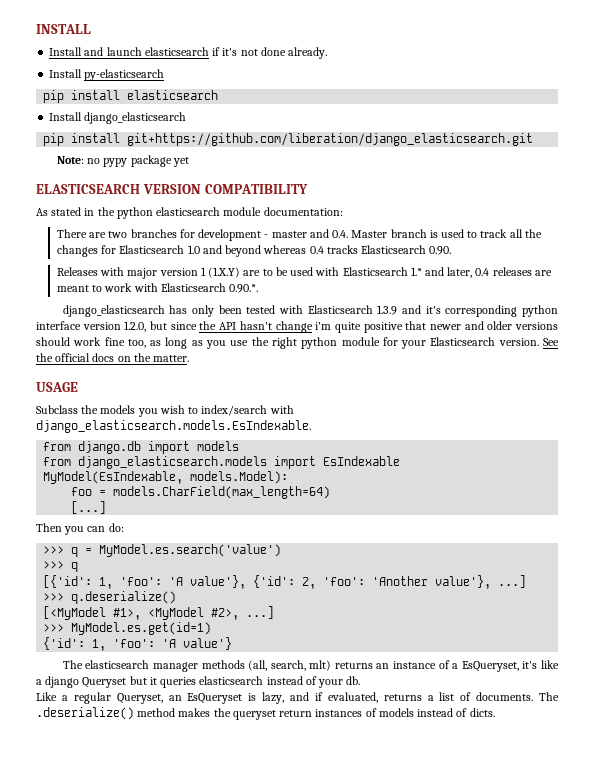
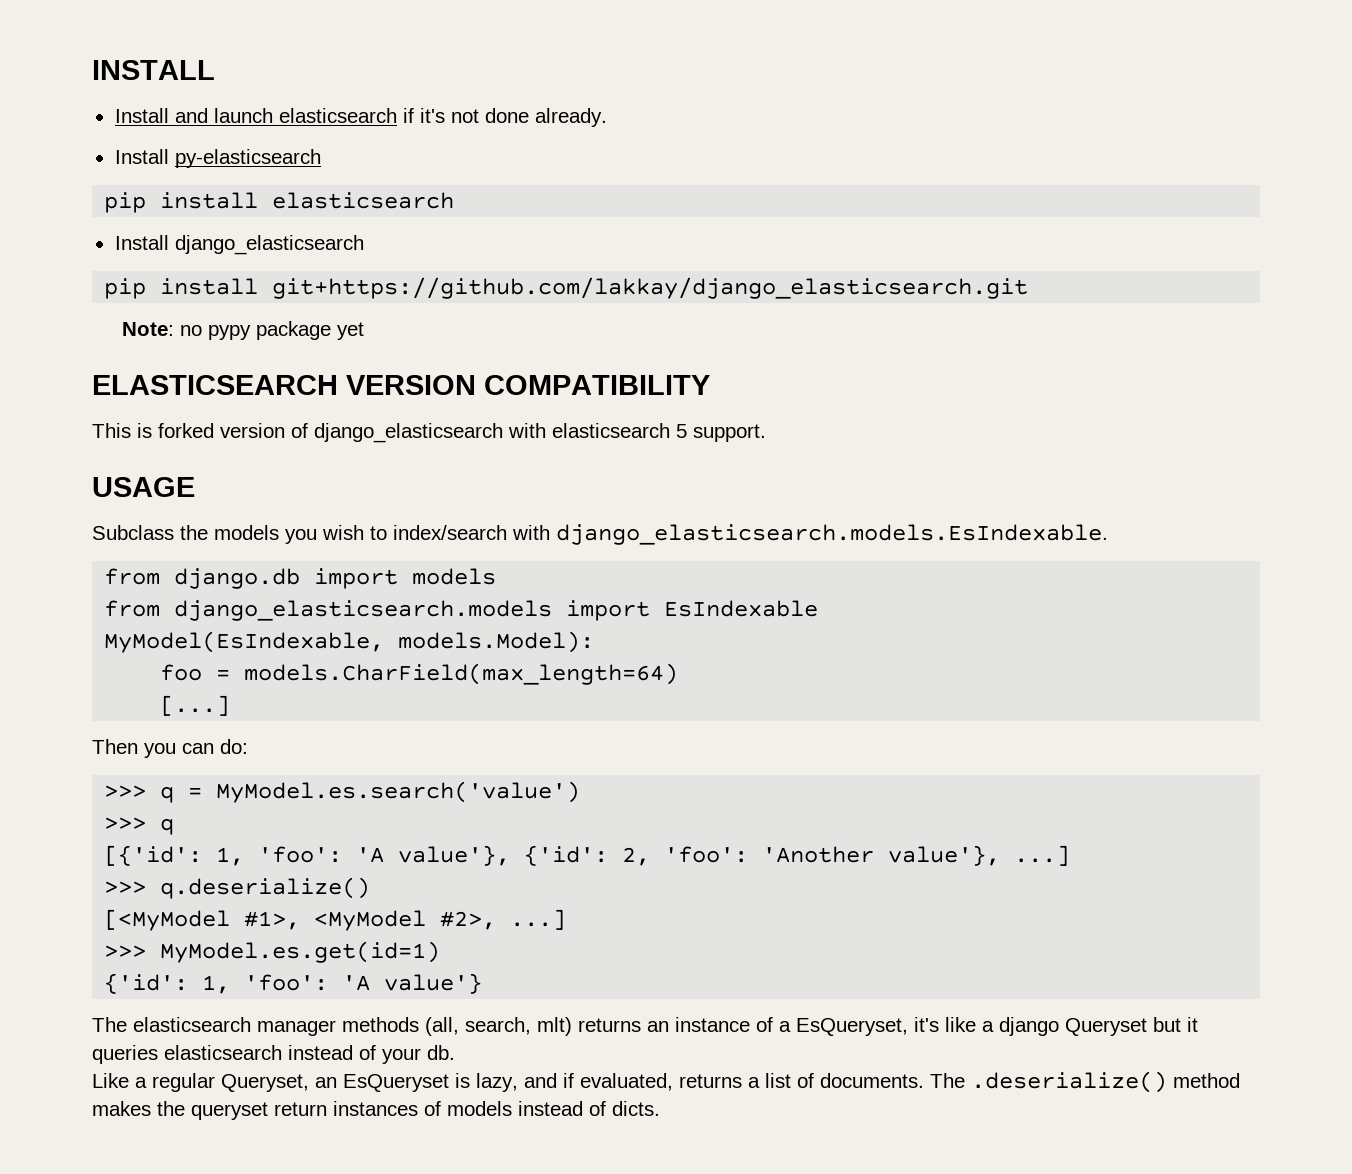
- pip install git+https://github.com/liberation/django_elasticsearch.git
+ pip install git+https://github.com/lakkay/django_elasticsearch.git
- As stated in the python elasticsearch module documentation:
- There are two branches for development - master and 0.4. Master branch is used to track all the changes for Elasticsearch 1.0 and beyond whereas 0.4 tracks Elasticsearch 0.90.
- Releases with major version 1 (1.X.Y) are to be used with Elasticsearch 1.* and later, 0.4 releases are meant to work with Elasticsearch 0.90.*.
- django_elasticsearch has only been tested with Elasticsearch 1.3.9 and it's corresponding python interface version 1.2.0, but since the API hasn't change i'm quite positive that newer and older versions should work fine too, as long as you use the right python module for your Elasticsearch version. See the official docs on the matter.
+ This is forked version of django_elasticsearch with elasticsearch 5 support.

